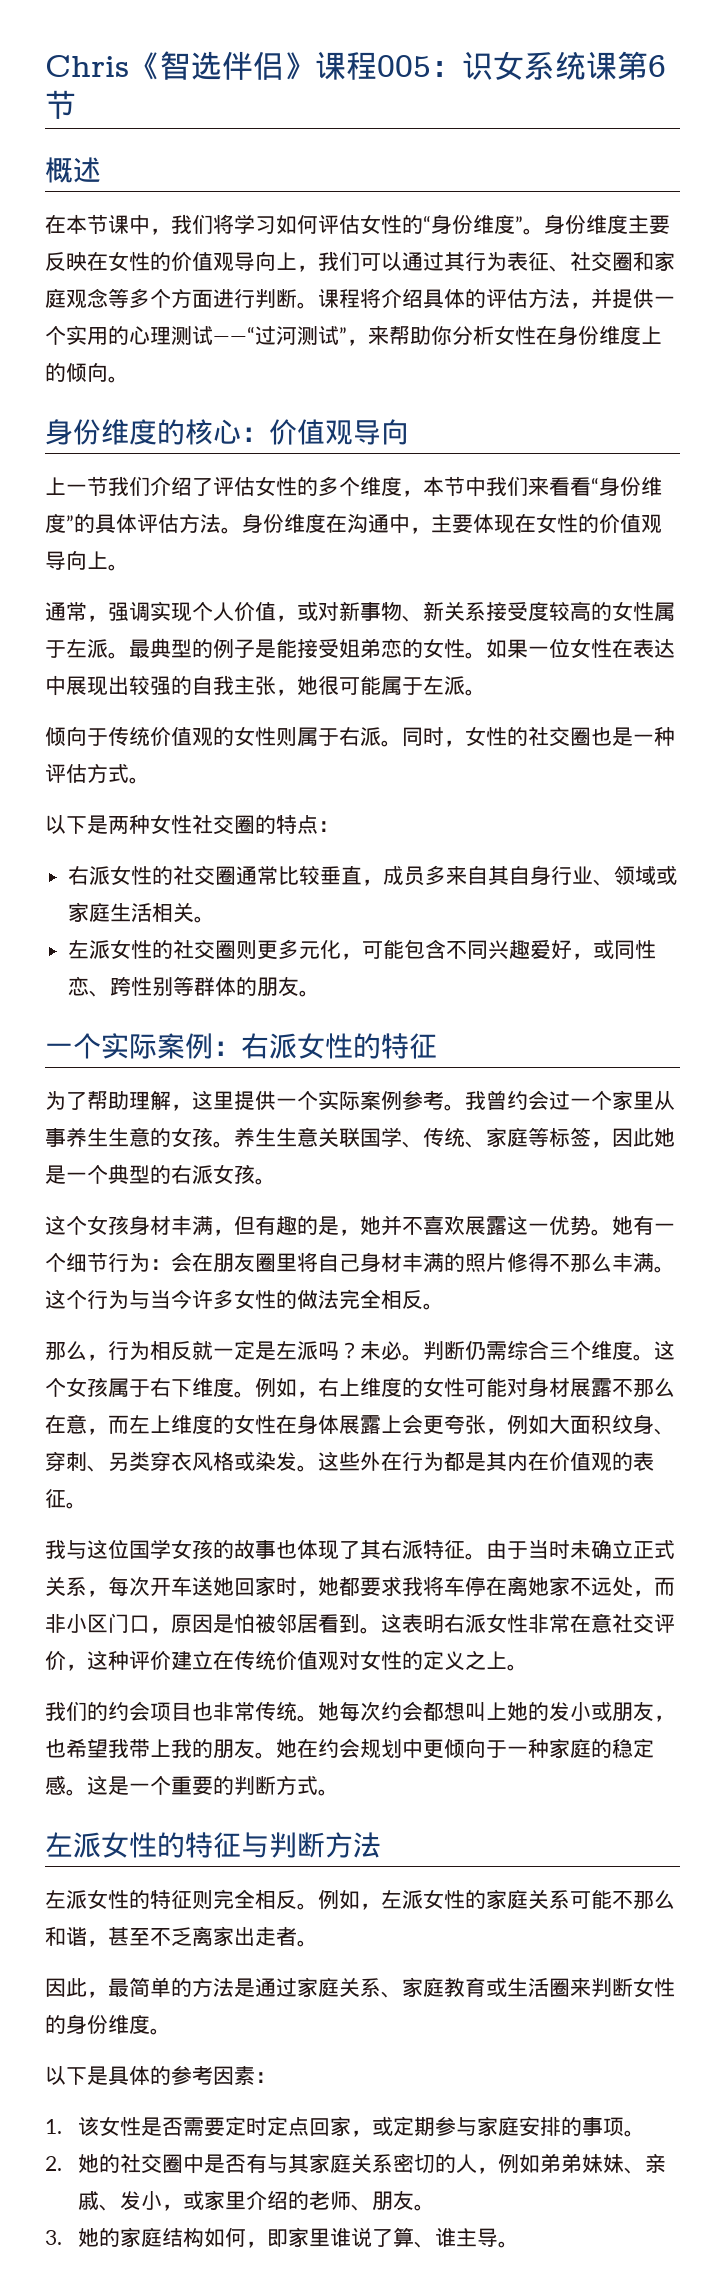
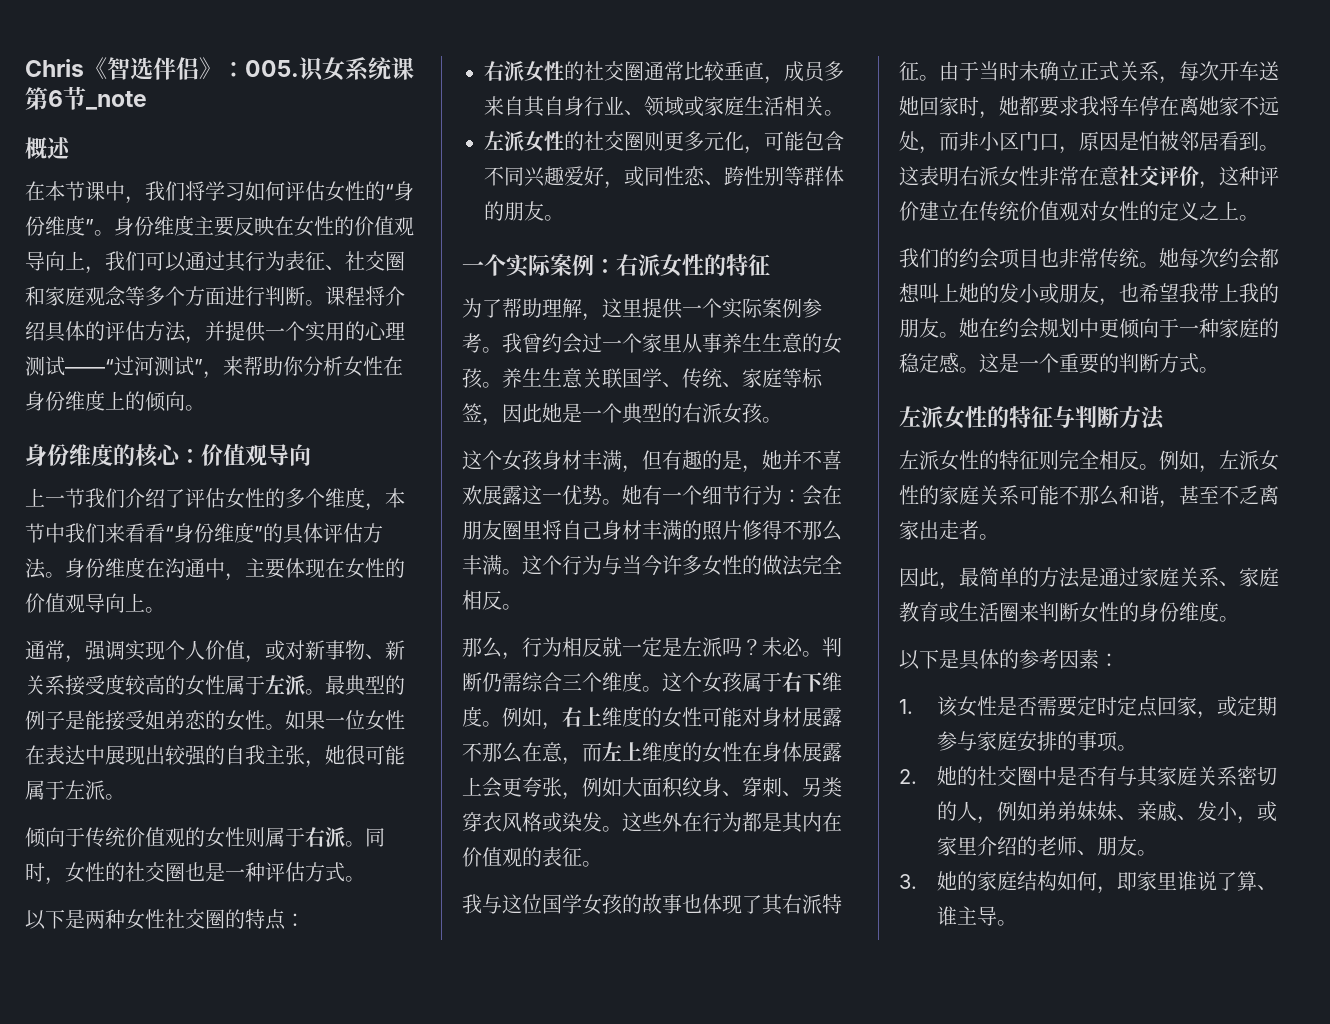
- Chris《智选伴侣》课程005：识女系统课第6节
+ Chris《智选伴侣》：005.识女系统课第6节_note

